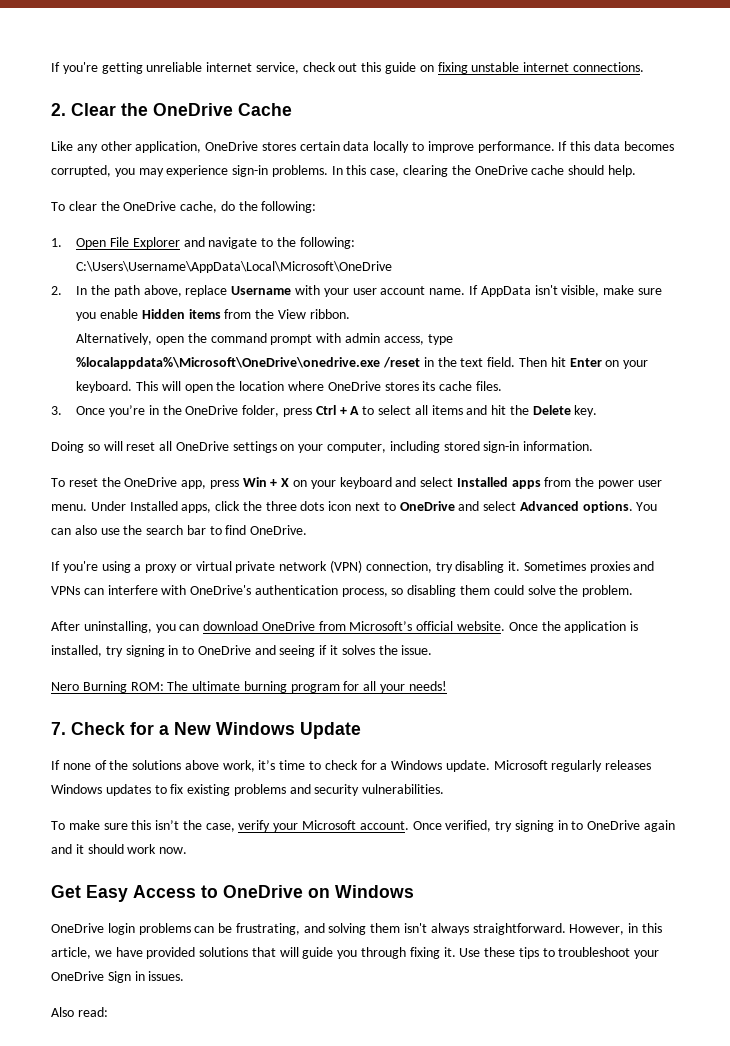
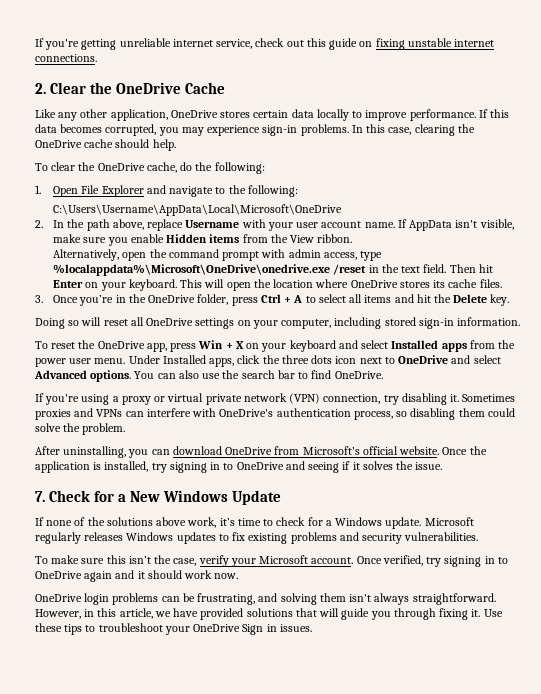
- Nero Burning ROM: The ultimate burning program for all your needs!
- Get Easy Access to OneDrive on Windows
- Also read:

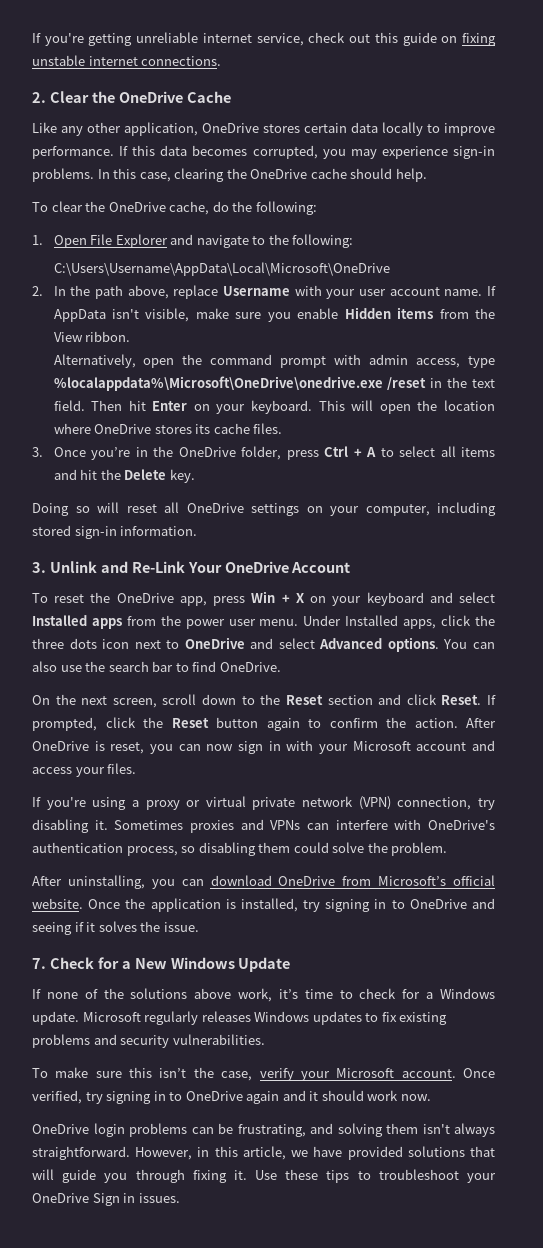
+ 3. Unlink and Re-Link Your OneDrive Account
+ On the next screen, scroll down to the Reset section and click Reset. If prompted, click the Reset button again to confirm the action. After OneDrive is reset, you can now sign in with your Microsoft account and access your files.

